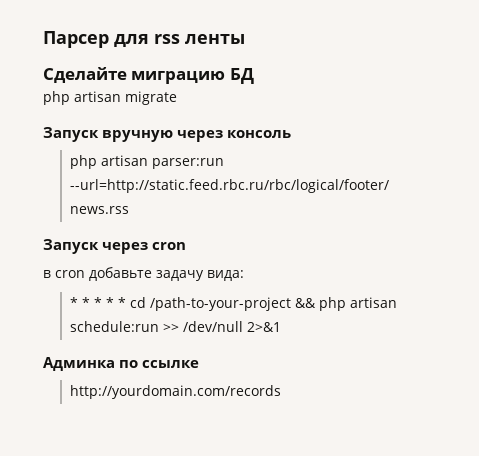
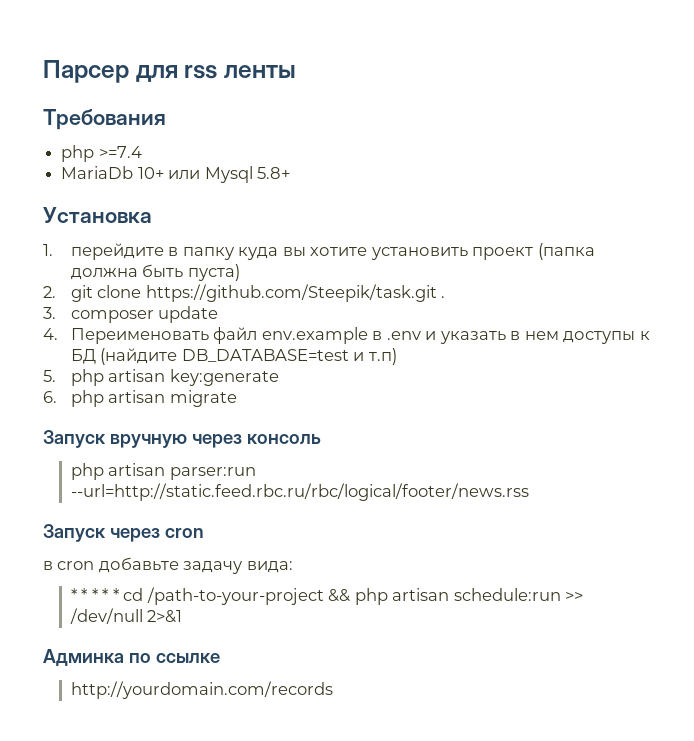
- Сделайте миграцию БД
- php artisan migrate
+ Требования
+ php >=7.4
+ MariaDb 10+ или Mysql 5.8+
+ Установка
+ 1. перейдите в папку куда вы хотите установить проект (папка должна быть пуста)
+ 2. git clone https://github.com/Steepik/task.git .
+ 3. composer update
+ 4. Переименовать файл env.example в .env и указать в нем доступы к БД (найдите DB_DATABASE=test и т.п)
+ 5. php artisan key:generate
+ 6. php artisan migrate

